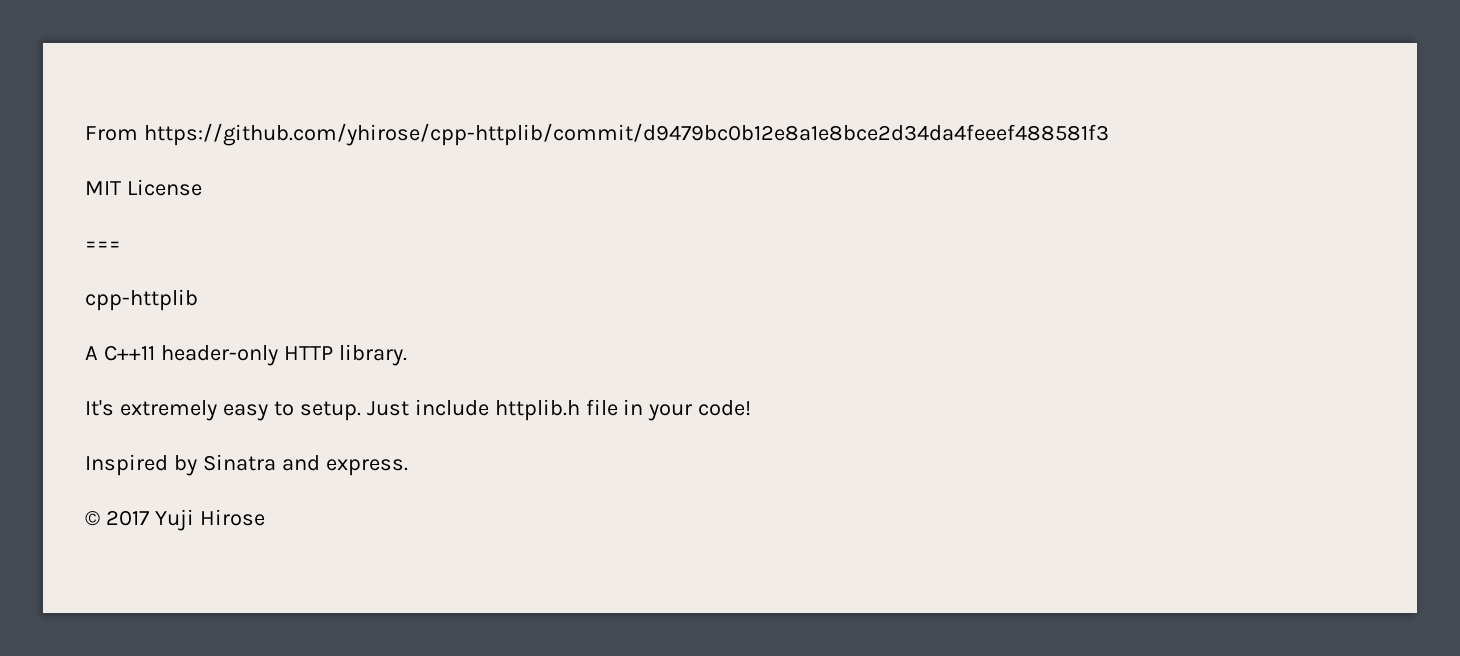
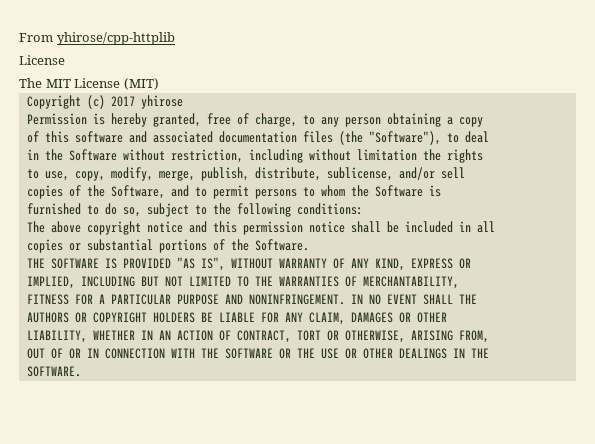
- From https://github.com/yhirose/cpp-httplib/commit/d9479bc0b12e8a1e8bce2d34da4feeef488581f3
- MIT License
- ===
- cpp-httplib
- A C++11 header-only HTTP library.
- It's extremely easy to setup. Just include httplib.h file in your code!
- Inspired by Sinatra and express.
- © 2017 Yuji Hirose
+ From yhirose/cpp-httplib
+ License
+ The MIT License (MIT)
+ Copyright (c) 2017 yhirose
+ Permission is hereby granted, free of charge, to any person obtaining a copy
+ of this software and associated documentation files (the "Software"), to deal
+ in the Software without restriction, including without limitation the rights
+ to use, copy, modify, merge, publish, distribute, sublicense, and/or sell
+ copies of the Software, and to permit persons to whom the Software is
+ furnished to do so, subject to the following conditions:
+ The above copyright notice and this permission notice shall be included in all
+ copies or substantial portions of the Software.
+ THE SOFTWARE IS PROVIDED "AS IS", WITHOUT WARRANTY OF ANY KIND, EXPRESS OR
+ IMPLIED, INCLUDING BUT NOT LIMITED TO THE WARRANTIES OF MERCHANTABILITY,
+ FITNESS FOR A PARTICULAR PURPOSE AND NONINFRINGEMENT. IN NO EVENT SHALL THE
+ AUTHORS OR COPYRIGHT HOLDERS BE LIABLE FOR ANY CLAIM, DAMAGES OR OTHER
+ LIABILITY, WHETHER IN AN ACTION OF CONTRACT, TORT OR OTHERWISE, ARISING FROM,
+ OUT OF OR IN CONNECTION WITH THE SOFTWARE OR THE USE OR OTHER DEALINGS IN THE
+ SOFTWARE.

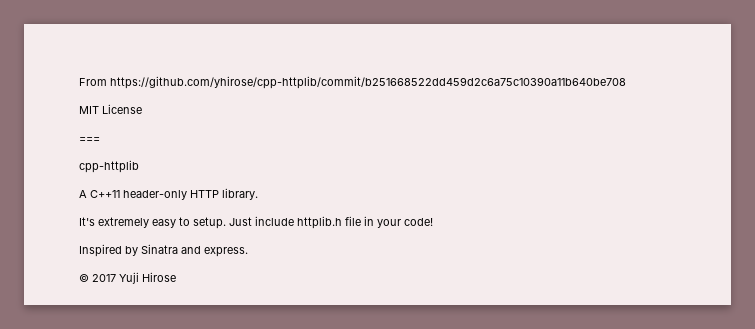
- From yhirose/cpp-httplib
- License
+ From https://github.com/yhirose/cpp-httplib/commit/b251668522dd459d2c6a75c10390a11b640be708
+ MIT License
- The MIT License (MIT)
- Copyright (c) 2017 yhirose
- Permission is hereby granted, free of charge, to any person obtaining a copy
- of this software and associated documentation files (the "Software"), to deal
- in the Software without restriction, including without limitation the rights
- to use, copy, modify, merge, publish, distribute, sublicense, and/or sell
- copies of the Software, and to permit persons to whom the Software is
- furnished to do so, subject to the following conditions:
- The above copyright notice and this permission notice shall be included in all
- copies or substantial portions of the Software.
- THE SOFTWARE IS PROVIDED "AS IS", WITHOUT WARRANTY OF ANY KIND, EXPRESS OR
- IMPLIED, INCLUDING BUT NOT LIMITED TO THE WARRANTIES OF MERCHANTABILITY,
- FITNESS FOR A PARTICULAR PURPOSE AND NONINFRINGEMENT. IN NO EVENT SHALL THE
- AUTHORS OR COPYRIGHT HOLDERS BE LIABLE FOR ANY CLAIM, DAMAGES OR OTHER
- LIABILITY, WHETHER IN AN ACTION OF CONTRACT, TORT OR OTHERWISE, ARISING FROM,
- OUT OF OR IN CONNECTION WITH THE SOFTWARE OR THE USE OR OTHER DEALINGS IN THE
- SOFTWARE.
+ ===
+ cpp-httplib
+ A C++11 header-only HTTP library.
+ It's extremely easy to setup. Just include httplib.h file in your code!
+ Inspired by Sinatra and express.
+ © 2017 Yuji Hirose

